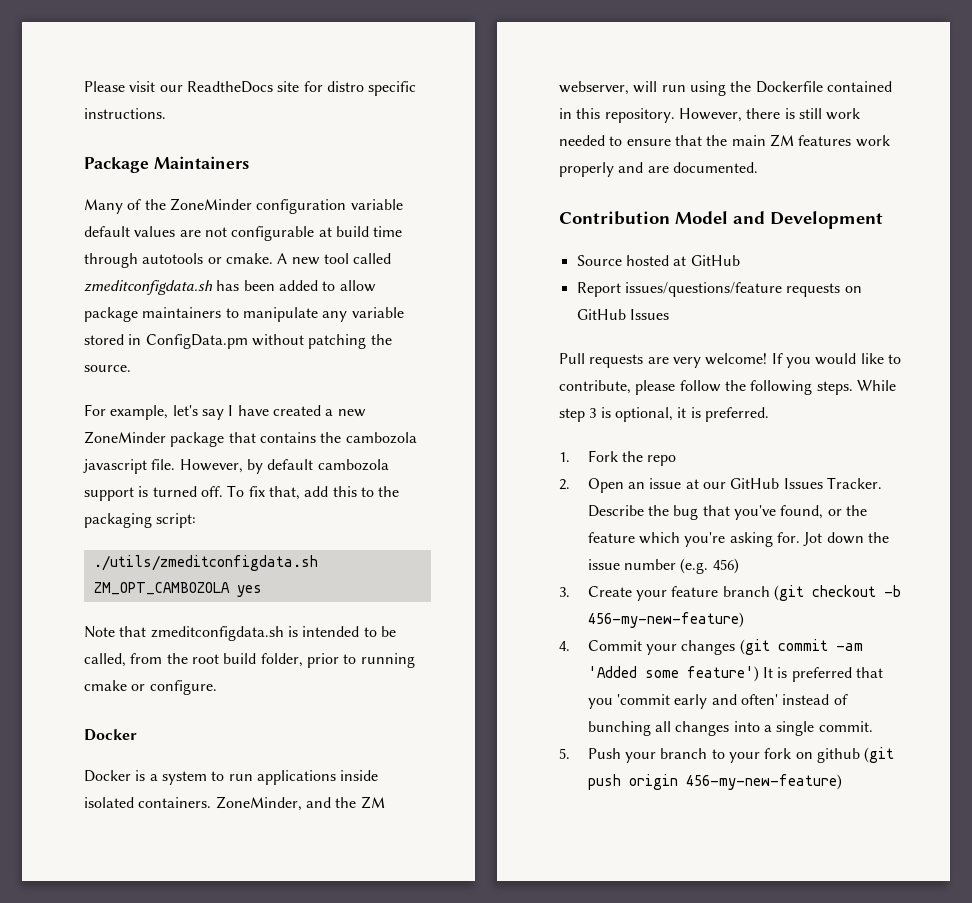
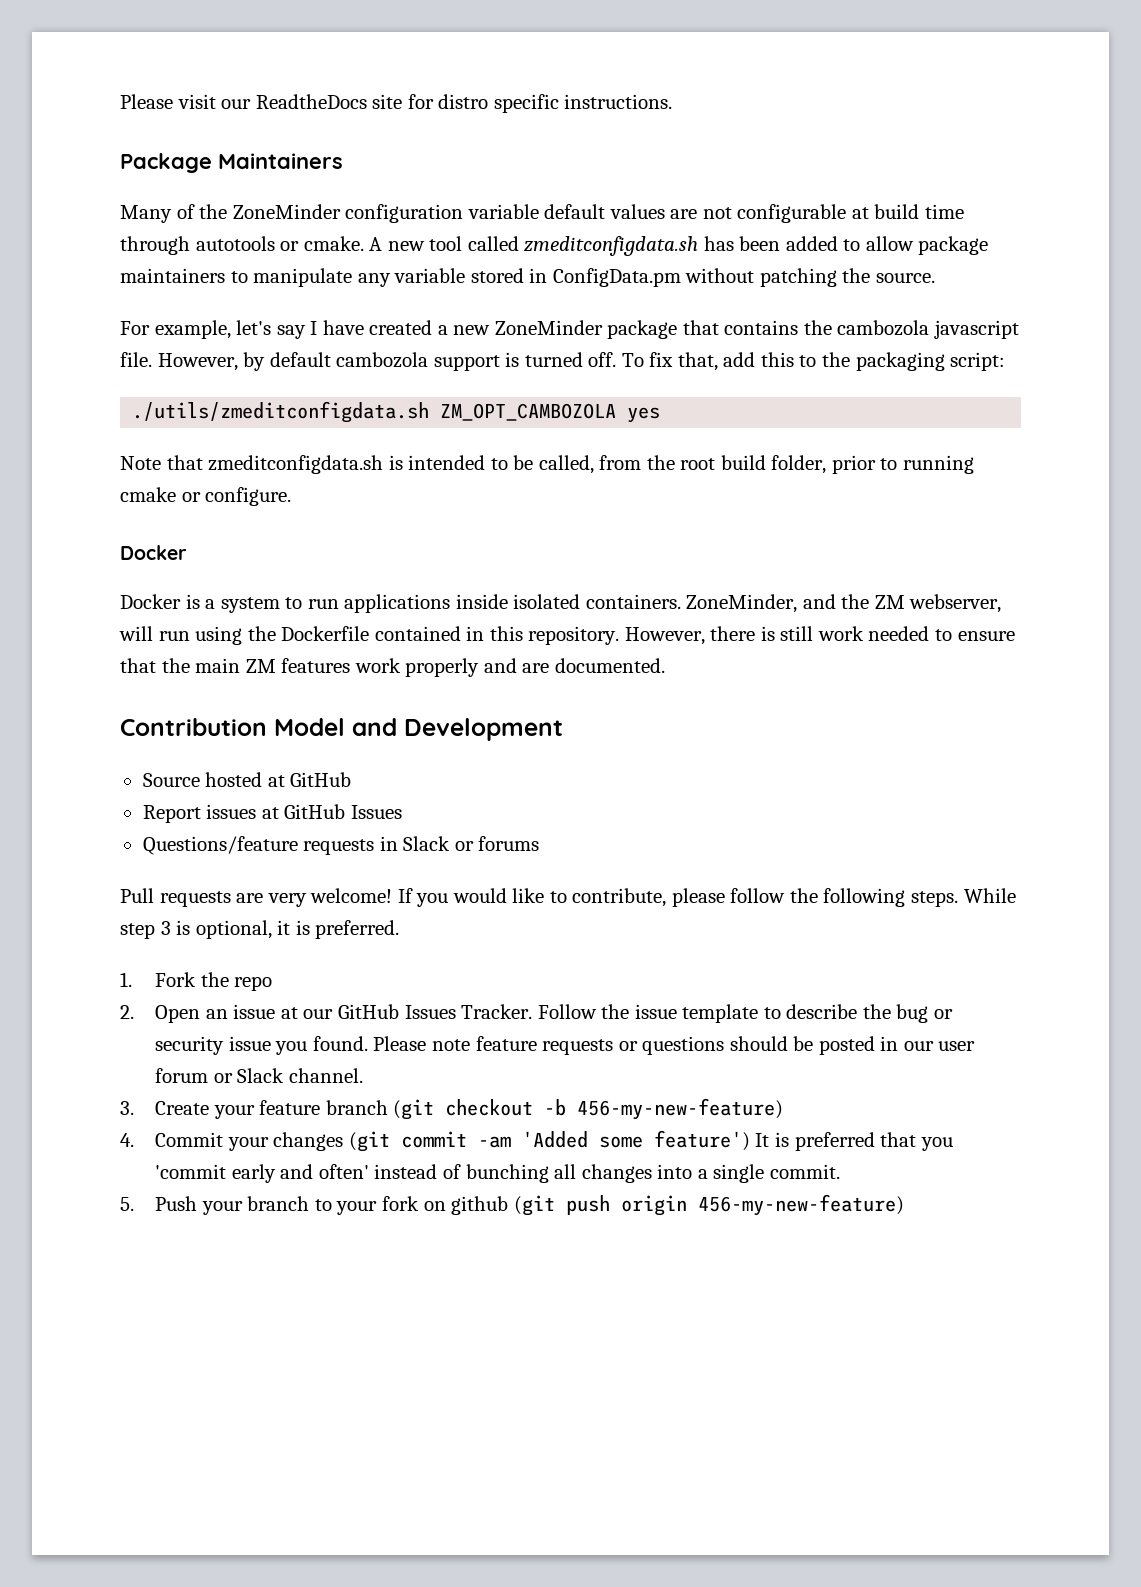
- Report issues/questions/feature requests on GitHub Issues
+ Report issues at GitHub Issues
+ Questions/feature requests in Slack or forums
- Describe the bug that you've found, or the feature which you're asking for. Jot down the issue number (e.g. 456)
+ Follow the issue template to describe the bug or security issue you found. Please note feature requests or questions should be posted in our user forum or Slack channel.

